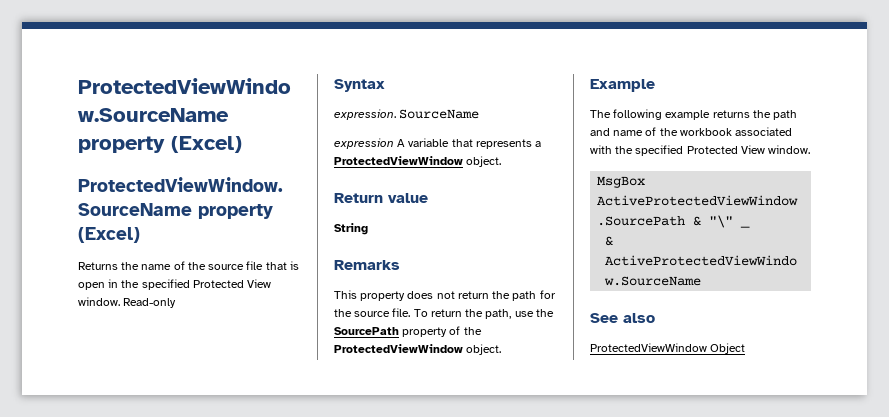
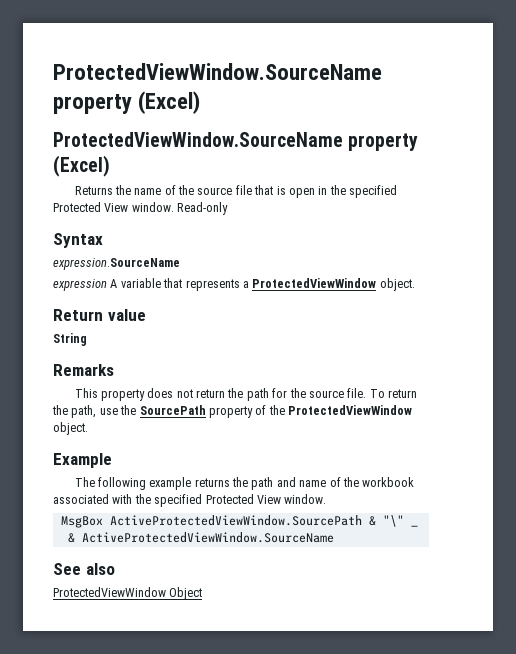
- expression. SourceName
+ expression.SourceName

